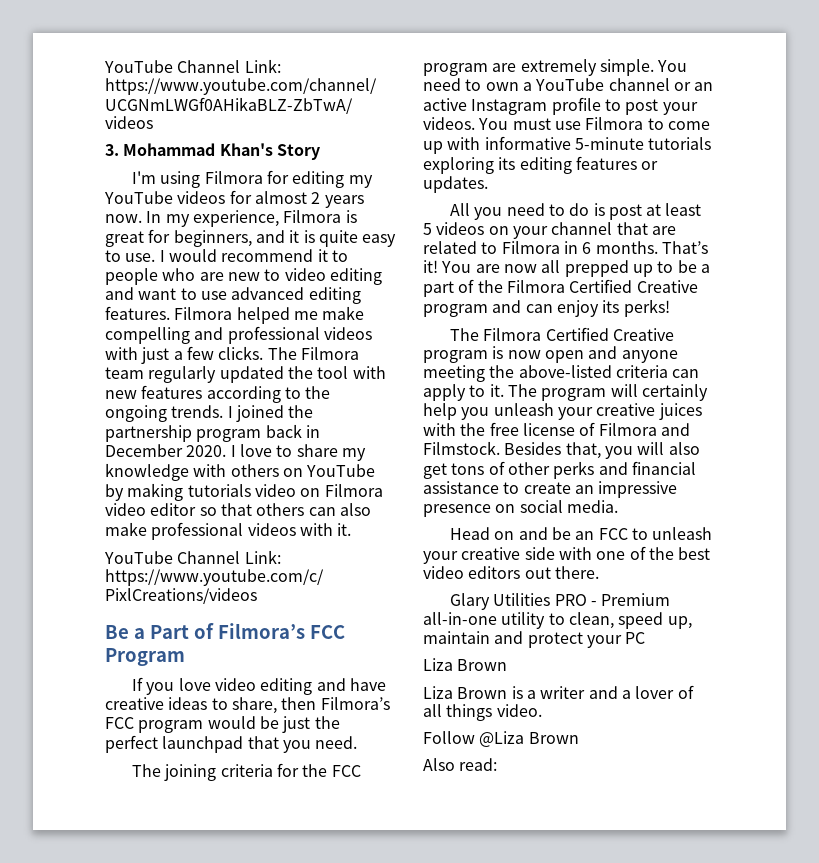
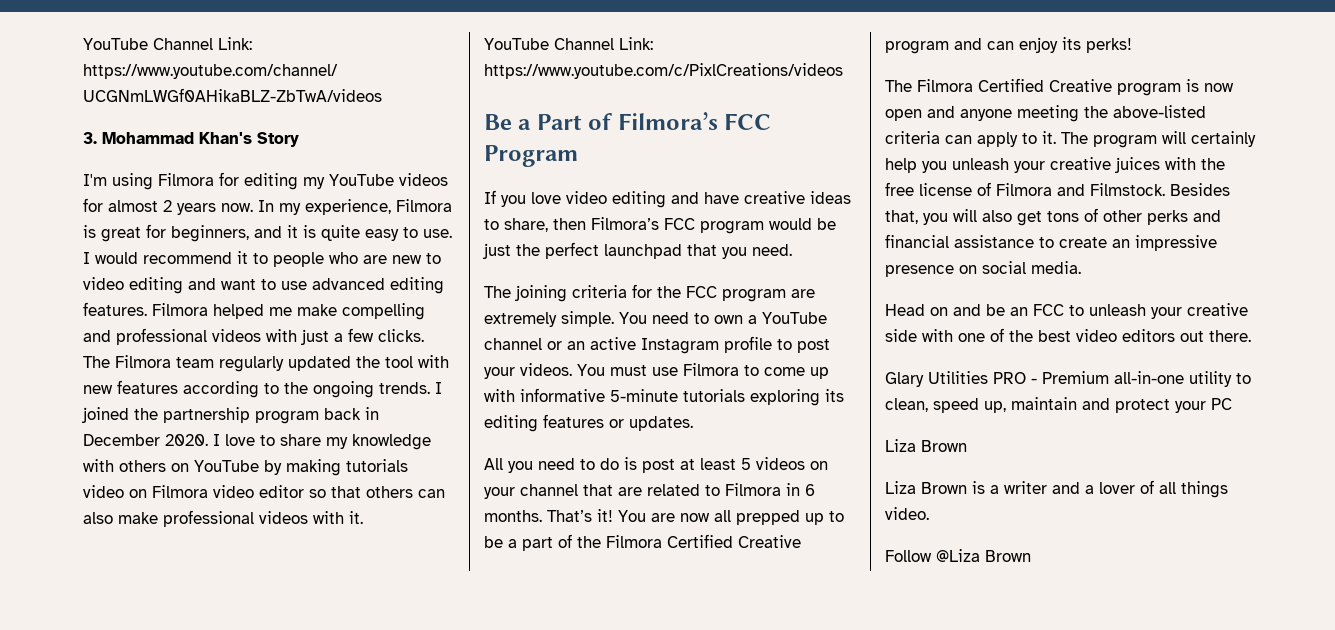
- Also read:

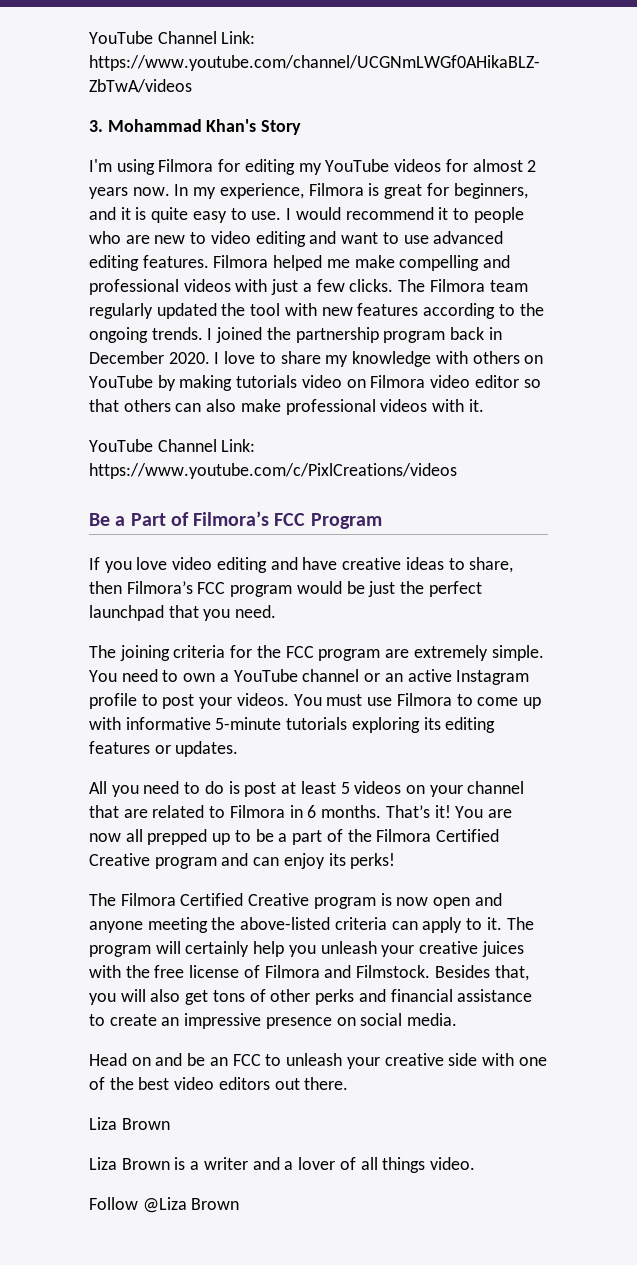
- Glary Utilities PRO - Premium all-in-one utility to clean, speed up, maintain and protect your PC

